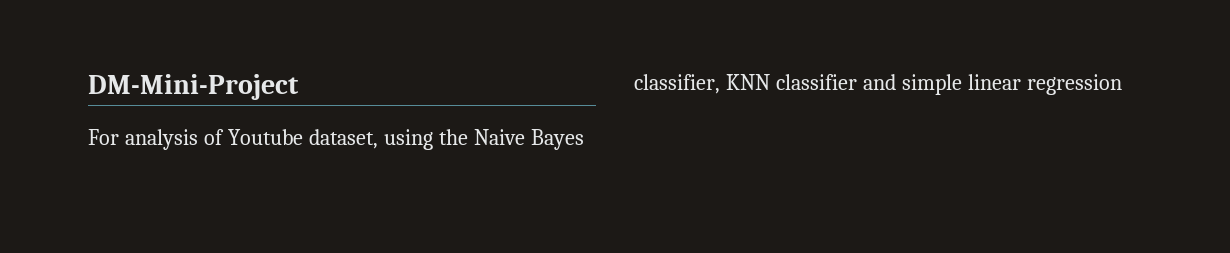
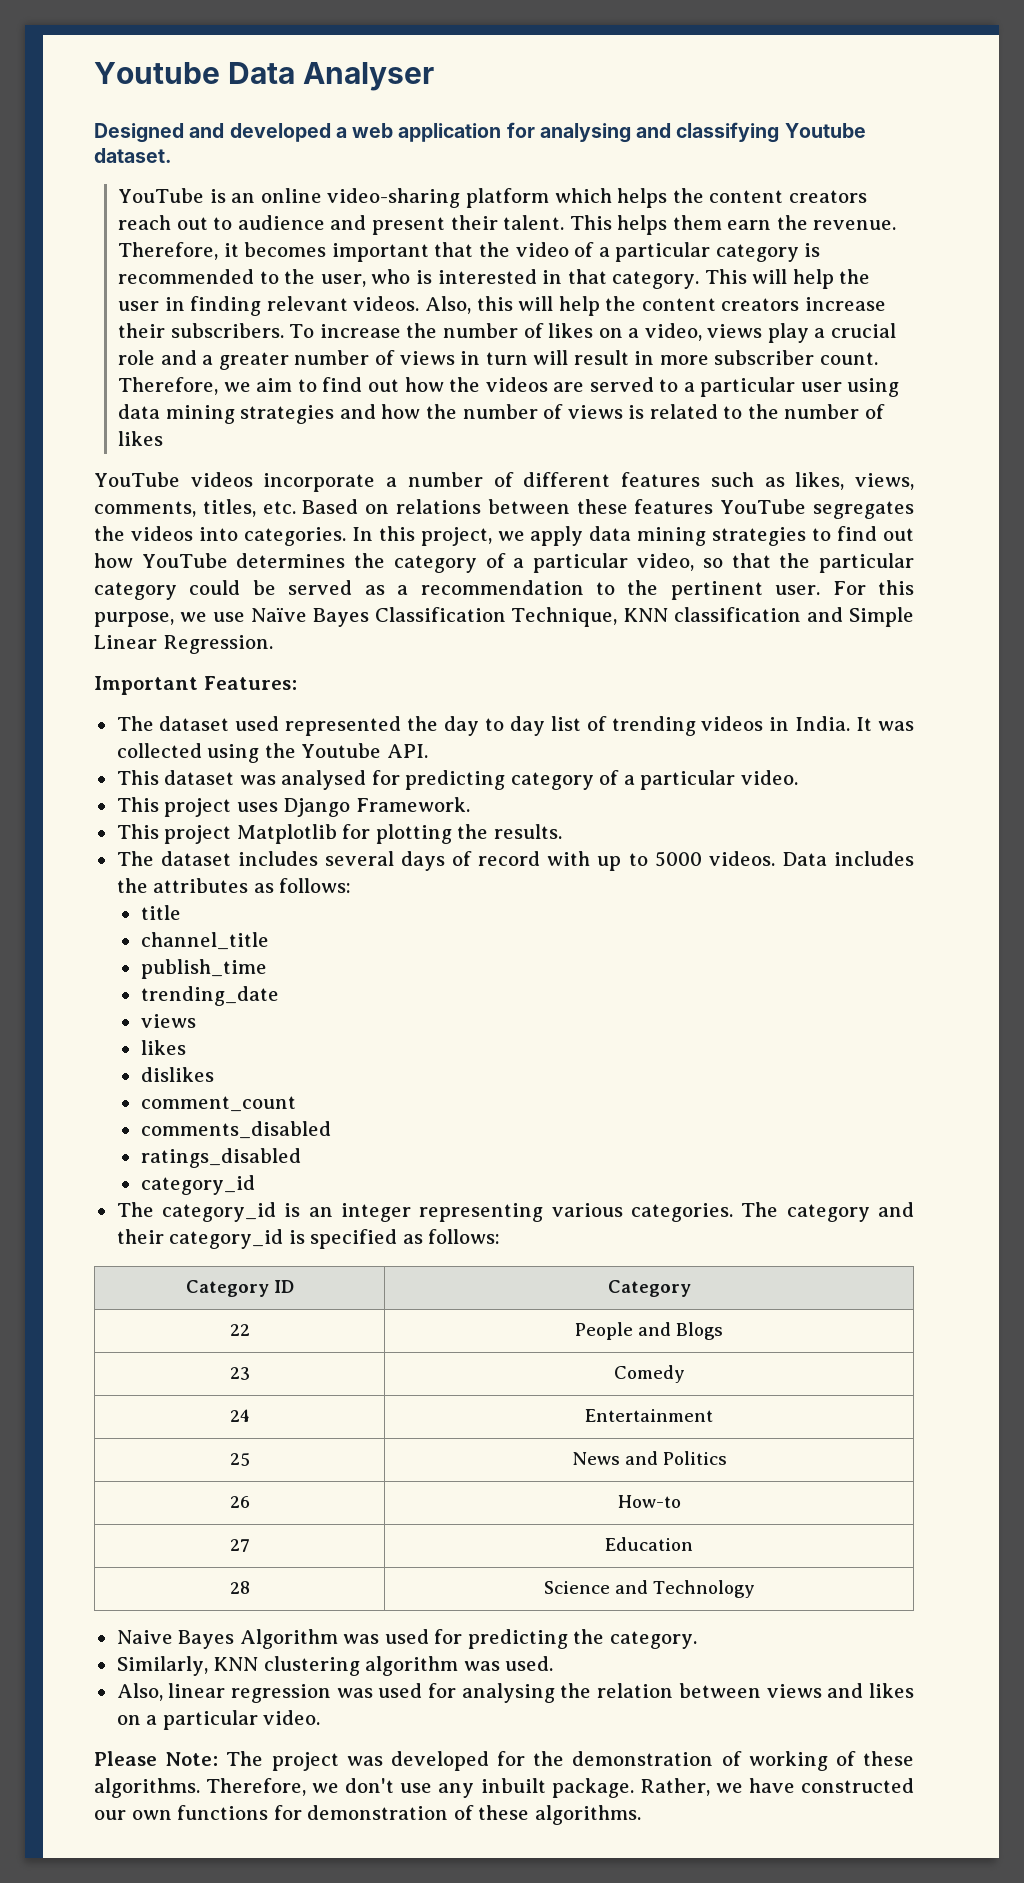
- DM-Mini-Project
- For analysis of Youtube dataset, using the Naive Bayes classifier, KNN classifier and simple linear regression
+ Youtube Data Analyser
+ Designed and developed a web application for analysing and classifying Youtube dataset.
+ YouTube is an online video-sharing platform which helps the content creators reach out to audience and present their talent. This helps them earn the revenue. Therefore, it becomes important that the video of a particular category is recommended to the user, who is interested in that category. This will help the user in finding relevant videos. Also, this will help the content creators increase their subscribers. To increase the number of likes on a video, views play a crucial role and a greater number of views in turn will result in more subscriber count. Therefore, we aim to find out how the videos are served to a particular user using data mining strategies and how the number of views is related to the number of likes
+ YouTube videos incorporate a number of different features such as likes, views, comments, titles, etc. Based on relations between these features YouTube segregates the videos into categories. In this project, we apply data mining strategies to find out how YouTube determines the category of a particular video, so that the particular category could be served as a recommendation to the pertinent user. For this purpose, we use Naïve Bayes Classification Technique, KNN classification and Simple Linear Regression.
+ Important Features:
+ The dataset used represented the day to day list of trending videos in India. It was collected using the Youtube API.
+ This dataset was analysed for predicting category of a particular video.
+ This project uses Django Framework.
+ This project Matplotlib for plotting the results.
+ The dataset includes several days of record with up to 5000 videos. Data includes the attributes as follows:
+ title
+ channel_title
+ publish_time
+ trending_date
+ views
+ likes
+ dislikes
+ comment_count
+ comments_disabled
+ ratings_disabled
+ category_id
+ The category_id is an integer representing various categories. The category and their category_id is specified as follows:
+ Category ID | Category
+ 22 | People and Blogs
+ 23 | Comedy
+ 24 | Entertainment
+ 25 | News and Politics
+ 26 | How-to
+ 27 | Education
+ 28 | Science and Technology
+ Naive Bayes Algorithm was used for predicting the category.
+ Similarly, KNN clustering algorithm was used.
+ Also, linear regression was used for analysing the relation between views and likes on a particular video.
+ Please Note: The project was developed for the demonstration of working of these algorithms. Therefore, we don't use any inbuilt package. Rather, we have constructed our own functions for demonstration of these algorithms.

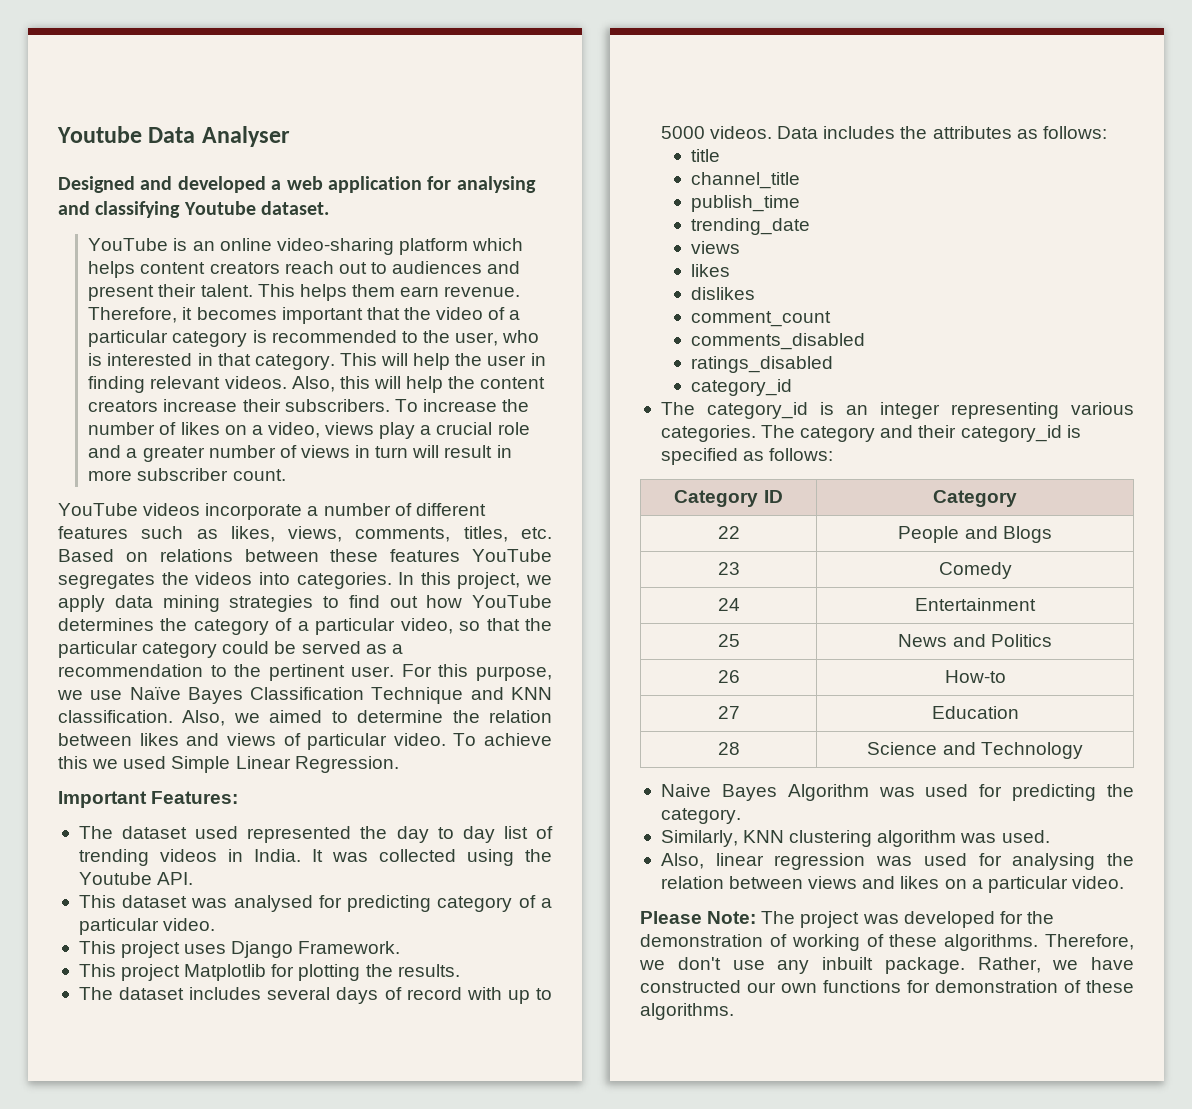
- YouTube is an online video-sharing platform which helps the content creators reach out to audience and present their talent.
+ YouTube is an online video-sharing platform which helps content creators reach out to audiences and present their talent.
- This helps them earn the revenue.
+ This helps them earn revenue.
- Therefore, we aim to find out how the videos are served to a particular user using data mining strategies and how the number of views is related to the number of likes
- For this purpose, we use Naïve Bayes Classification Technique, KNN classification and Simple Linear Regression.
+ For this purpose, we use Naïve Bayes Classification Technique and KNN classification. Also, we aimed to determine the relation between likes and views of particular video. To achieve this we used Simple Linear Regression.

